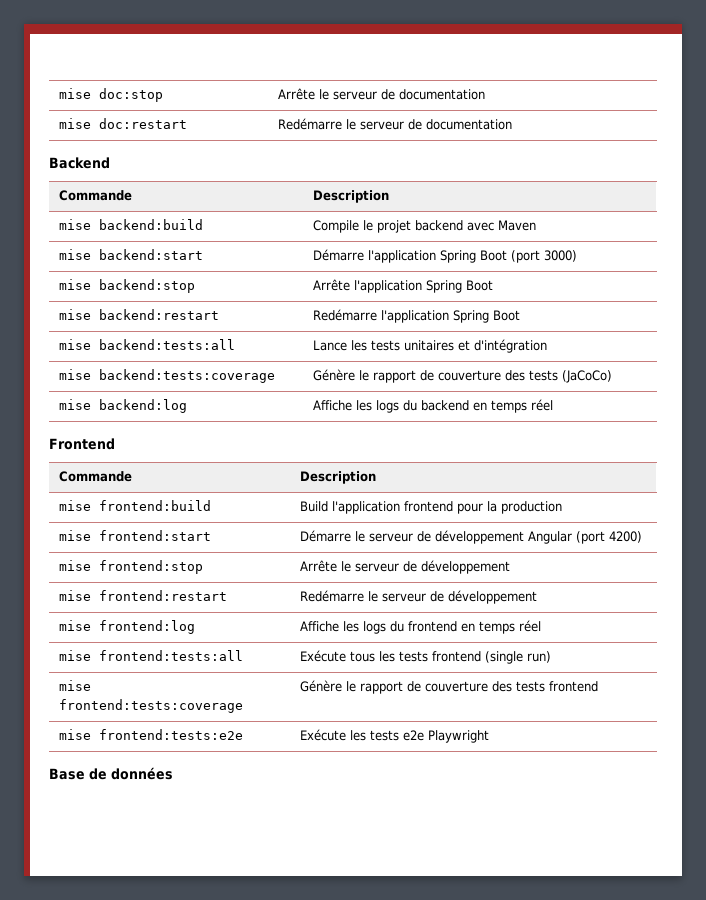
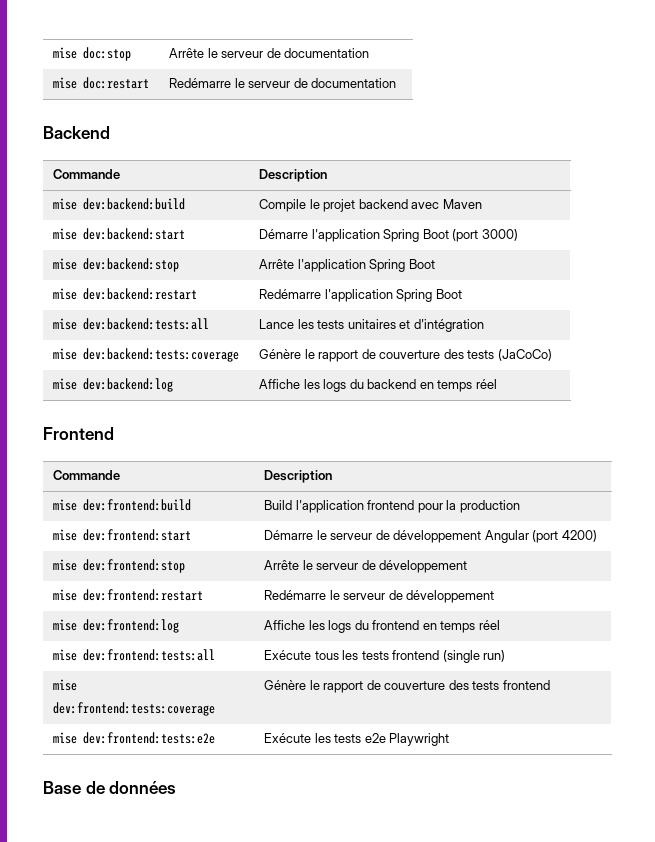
- mise backend:build | Compile le projet backend avec Maven
+ mise dev:backend:build | Compile le projet backend avec Maven
- mise backend:start | Démarre l'application Spring Boot (port 3000)
+ mise dev:backend:start | Démarre l'application Spring Boot (port 3000)
- mise backend:stop | Arrête l'application Spring Boot
+ mise dev:backend:stop | Arrête l'application Spring Boot
- mise backend:restart | Redémarre l'application Spring Boot
+ mise dev:backend:restart | Redémarre l'application Spring Boot
- mise backend:tests:all | Lance les tests unitaires et d'intégration
+ mise dev:backend:tests:all | Lance les tests unitaires et d'intégration
- mise backend:tests:coverage | Génère le rapport de couverture des tests (JaCoCo)
+ mise dev:backend:tests:coverage | Génère le rapport de couverture des tests (JaCoCo)
- mise backend:log | Affiche les logs du backend en temps réel
+ mise dev:backend:log | Affiche les logs du backend en temps réel
- mise frontend:build | Build l'application frontend pour la production
+ mise dev:frontend:build | Build l'application frontend pour la production
- mise frontend:start | Démarre le serveur de développement Angular (port 4200)
+ mise dev:frontend:start | Démarre le serveur de développement Angular (port 4200)
- mise frontend:stop | Arrête le serveur de développement
+ mise dev:frontend:stop | Arrête le serveur de développement
- mise frontend:restart | Redémarre le serveur de développement
+ mise dev:frontend:restart | Redémarre le serveur de développement
- mise frontend:log | Affiche les logs du frontend en temps réel
+ mise dev:frontend:log | Affiche les logs du frontend en temps réel
- mise frontend:tests:all | Exécute tous les tests frontend (single run)
+ mise dev:frontend:tests:all | Exécute tous les tests frontend (single run)
- mise frontend:tests:coverage | Génère le rapport de couverture des tests frontend
+ mise dev:frontend:tests:coverage | Génère le rapport de couverture des tests frontend
- mise frontend:tests:e2e | Exécute les tests e2e Playwright
+ mise dev:frontend:tests:e2e | Exécute les tests e2e Playwright

